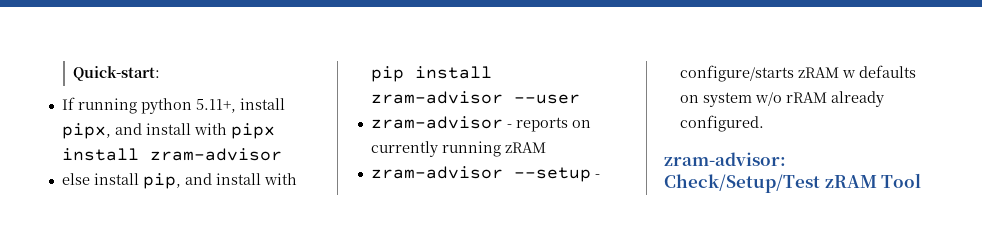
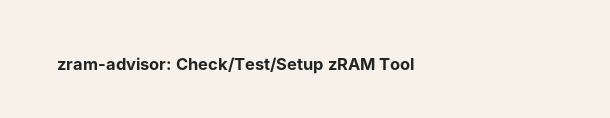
- Quick-start:
- If running python 5.11+, install pipx, and install with pipx install zram-advisor
- else install pip, and install with pip install zram-advisor --user
- zram-advisor - reports on currently running zRAM
- zram-advisor --setup - configure/starts zRAM w defaults on system w/o rRAM already configured.
- zram-advisor: Check/Setup/Test zRAM Tool
+ zram-advisor: Check/Test/Setup zRAM Tool

